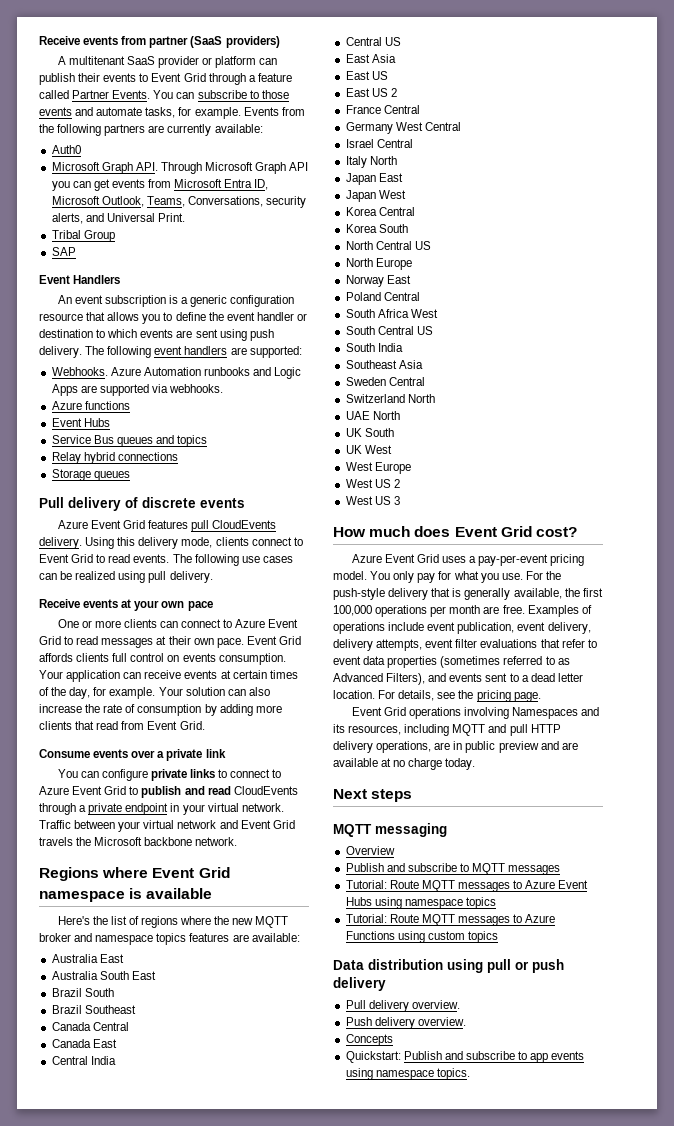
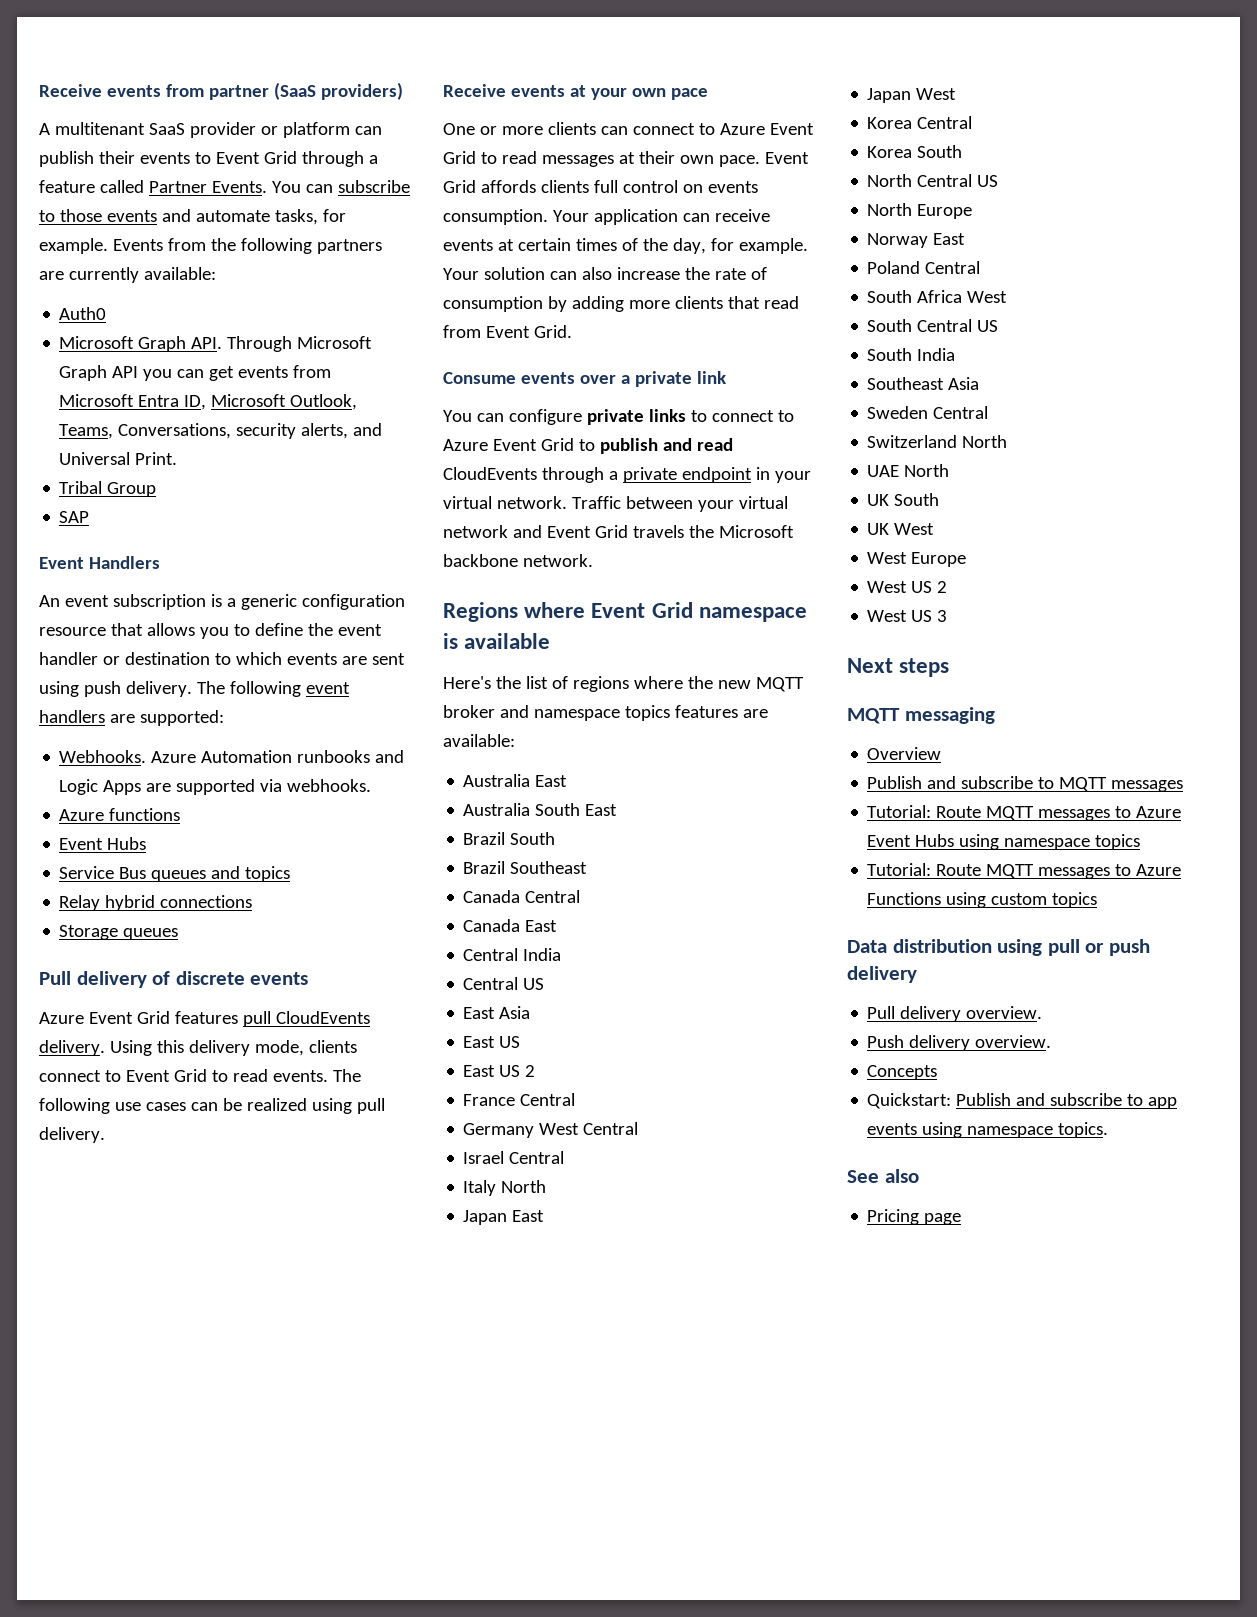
- How much does Event Grid cost?
- Azure Event Grid uses a pay-per-event pricing model. You only pay for what you use. For the push-style delivery that is generally available, the first 100,000 operations per month are free. Examples of operations include event publication, event delivery, delivery attempts, event filter evaluations that refer to event data properties (sometimes referred to as Advanced Filters), and events sent to a dead letter location. For details, see the pricing page.
- Event Grid operations involving Namespaces and its resources, including MQTT and pull HTTP delivery operations, are in public preview and are available at no charge today.
+ See also
+ Pricing page

